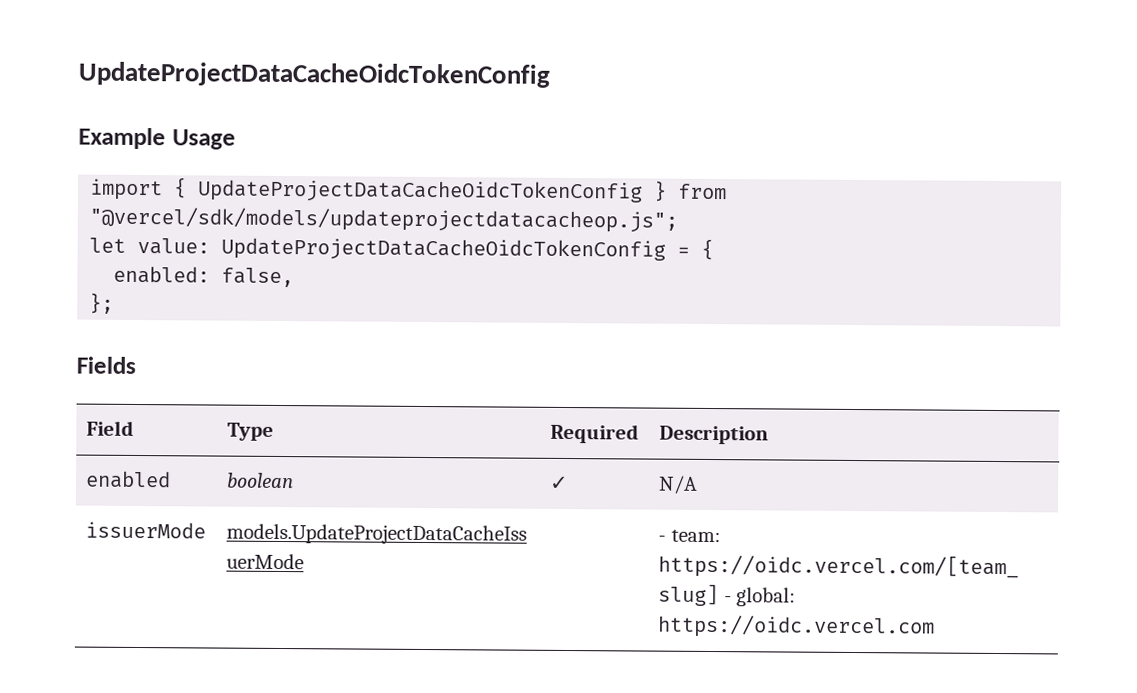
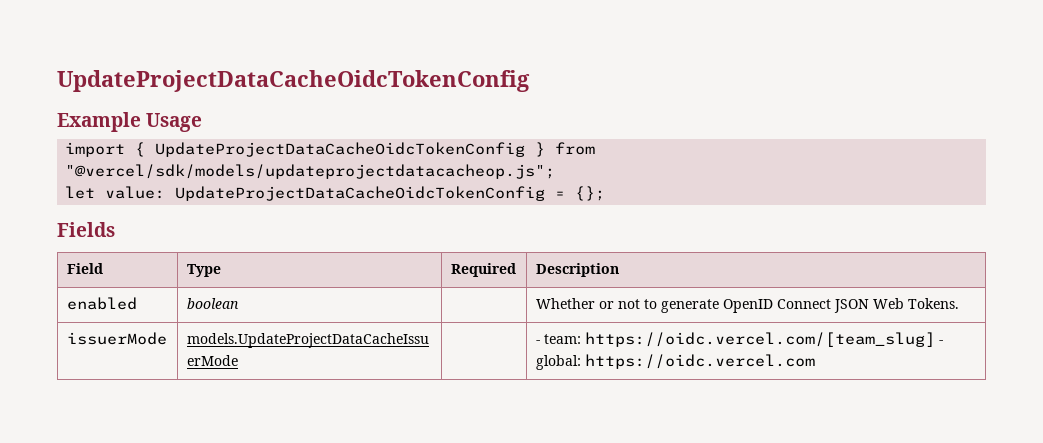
- let value: UpdateProjectDataCacheOidcTokenConfig = {
- enabled: false,
- };
+ let value: UpdateProjectDataCacheOidcTokenConfig = {};
- enabled | boolean | ✓ | N/A
+ enabled | boolean | | Whether or not to generate OpenID Connect JSON Web Tokens.

